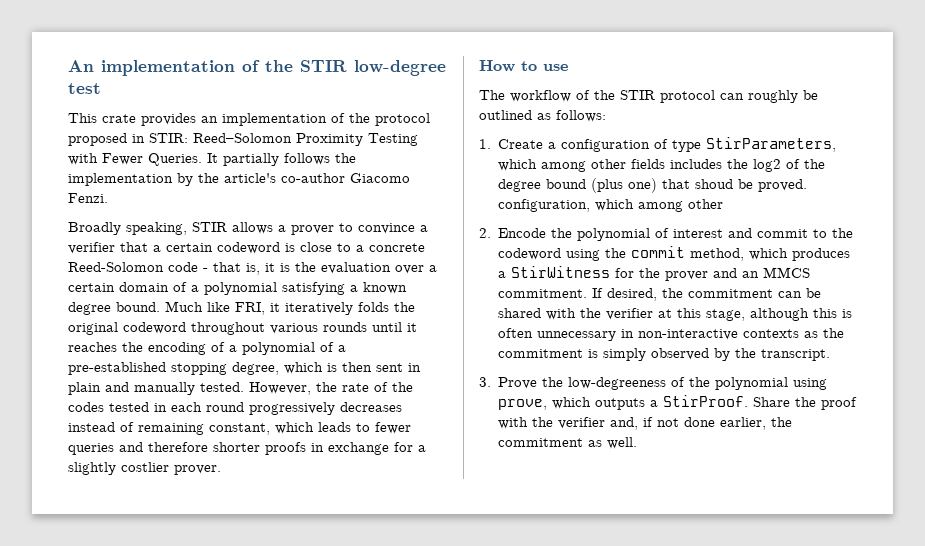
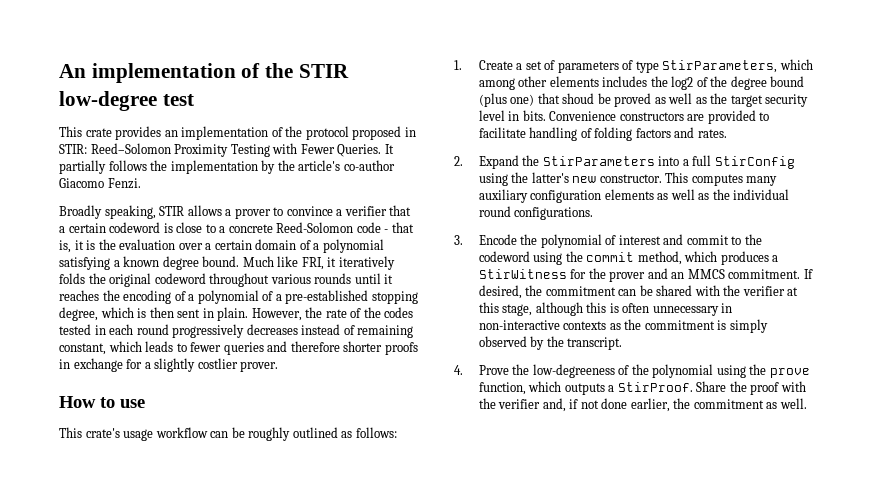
- Much like FRI, it iteratively folds the original codeword throughout various rounds until it reaches the encoding of a polynomial of a pre-established stopping degree, which is then sent in plain and manually tested.
+ Much like FRI, it iteratively folds the original codeword throughout various rounds until it reaches the encoding of a polynomial of a pre-established stopping degree, which is then sent in plain.
- The workflow of the STIR protocol can roughly be outlined as follows:
+ This crate's usage workflow can be roughly outlined as follows:
- 1. Create a configuration of type StirParameters, which among other fields includes the log2 of the degree bound (plus one) that shoud be proved. configuration, which among other
- 2. Encode the polynomial of interest and commit to the codeword using the commit method, which produces a StirWitness for the prover and an MMCS commitment.
+ 1. Create a set of parameters of type StirParameters, which among other elements includes the log2 of the degree bound (plus one) that shoud be proved as well as the target security level in bits. Convenience constructors are provided to facilitate handling of folding factors and rates.
+ 2. Expand the StirParameters into a full StirConfig using the latter's new constructor. This computes many auxiliary configuration elements as well as the individual round configurations.
+ 3. Encode the polynomial of interest and commit to the codeword using the commit method, which produces a StirWitness for the prover and an MMCS commitment.
- 3. Prove the low-degreeness of the polynomial using prove, which outputs a StirProof.
+ 4. Prove the low-degreeness of the polynomial using the prove function, which outputs a StirProof.

